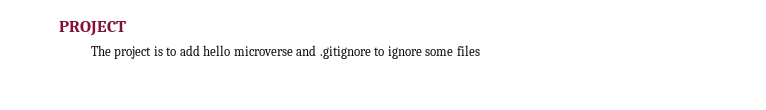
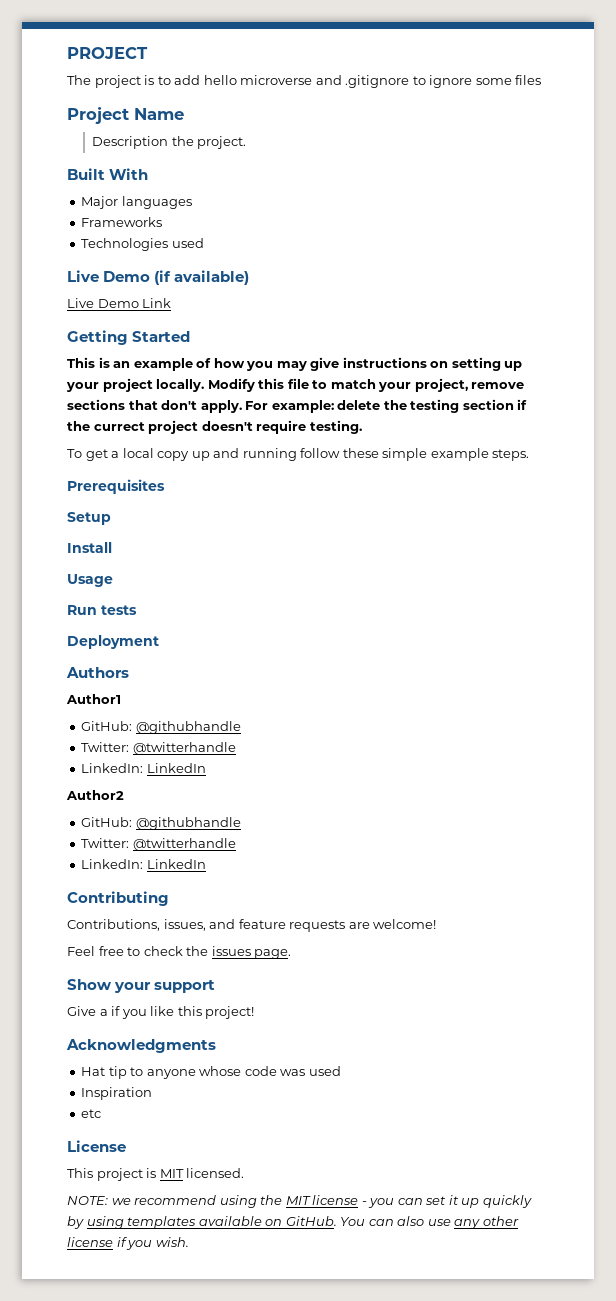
+ Project Name
+ Description the project.
+ Built With
+ Major languages
+ Frameworks
+ Technologies used
+ Live Demo (if available)
+ Live Demo Link
+ Getting Started
+ This is an example of how you may give instructions on setting up your project locally. Modify this file to match your project, remove sections that don't apply. For example: delete the testing section if the currect project doesn't require testing.
+ To get a local copy up and running follow these simple example steps.
+ Prerequisites
+ Setup
+ Install
+ Usage
+ Run tests
+ Deployment
+ Authors
+ Author1
+ GitHub: @githubhandle
+ Twitter: @twitterhandle
+ LinkedIn: LinkedIn
+ Author2
+ GitHub: @githubhandle
+ Twitter: @twitterhandle
+ LinkedIn: LinkedIn
+ Contributing
+ Contributions, issues, and feature requests are welcome!
+ Feel free to check the issues page.
+ Show your support
+ Give a if you like this project!
+ Acknowledgments
+ Hat tip to anyone whose code was used
+ Inspiration
+ etc
+ License
+ This project is MIT licensed.
+ NOTE: we recommend using the MIT license - you can set it up quickly by using templates available on GitHub. You can also use any other license if you wish.

